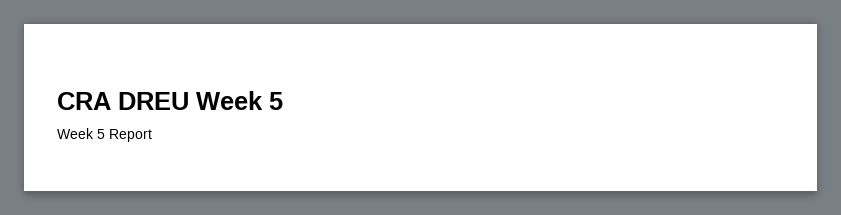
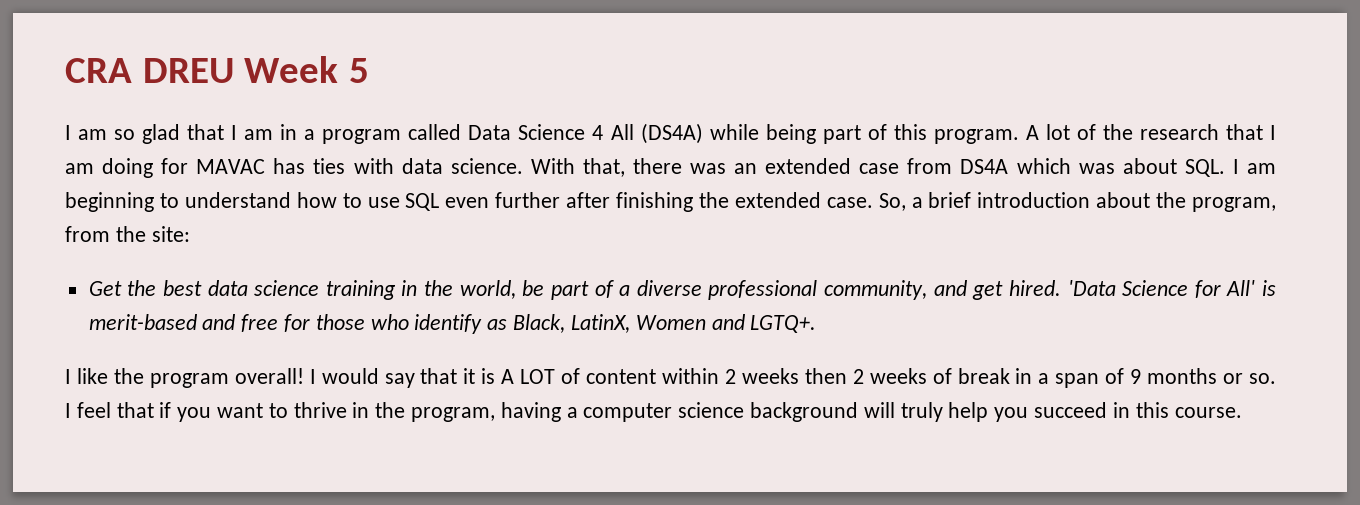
- Week 5 Report
+ I am so glad that I am in a program called Data Science 4 All (DS4A) while being part of this program. A lot of the research that I am doing for MAVAC has ties with data science. With that, there was an extended case from DS4A which was about SQL. I am beginning to understand how to use SQL even further after finishing the extended case. So, a brief introduction about the program, from the site:
+ Get the best data science training in the world, be part of a diverse professional community, and get hired. 'Data Science for All' is merit-based and free for those who identify as Black, LatinX, Women and LGTQ+.
+ I like the program overall! I would say that it is A LOT of content within 2 weeks then 2 weeks of break in a span of 9 months or so. I feel that if you want to thrive in the program, having a computer science background will truly help you succeed in this course.

